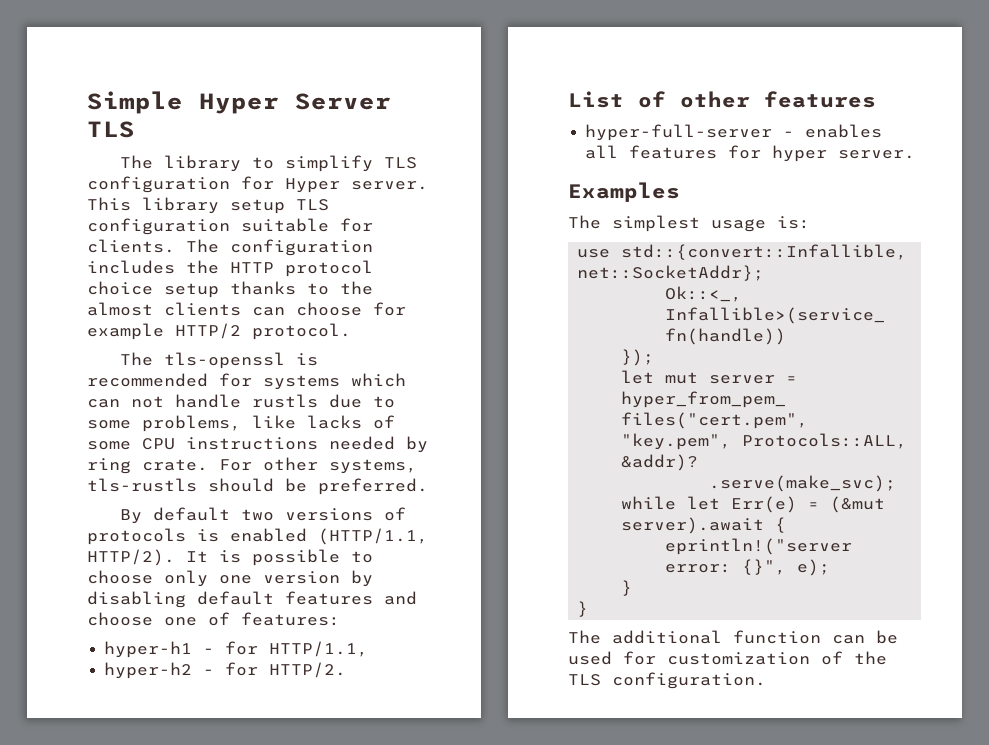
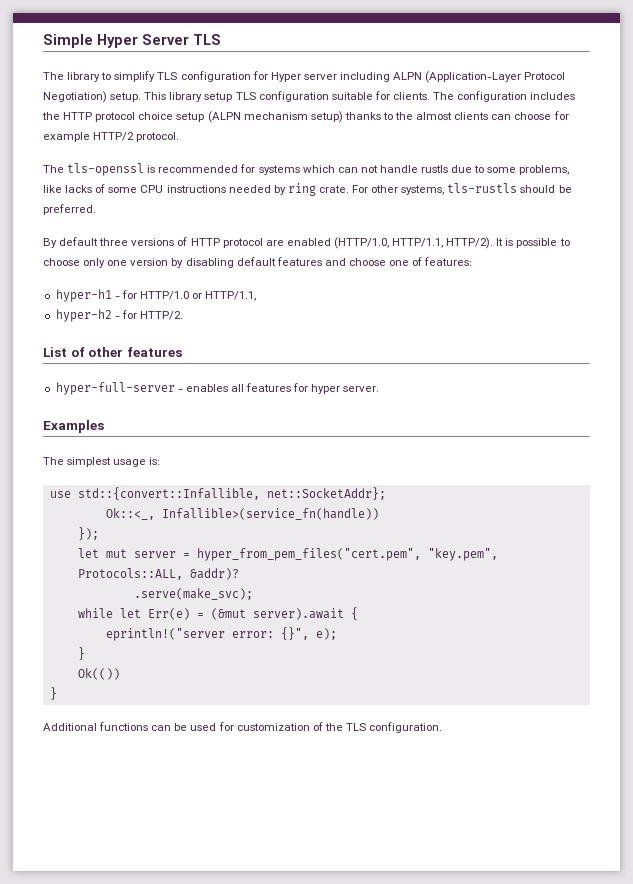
- The library to simplify TLS configuration for Hyper server.
+ The library to simplify TLS configuration for Hyper server including ALPN (Application-Layer Protocol Negotiation) setup.
- The configuration includes the HTTP protocol choice setup thanks to the almost clients can choose for example HTTP/2 protocol.
+ The configuration includes the HTTP protocol choice setup (ALPN mechanism setup) thanks to the almost clients can choose for example HTTP/2 protocol.
- By default two versions of protocols is enabled (HTTP/1.1, HTTP/2).
+ By default three versions of HTTP protocol are enabled (HTTP/1.0, HTTP/1.1, HTTP/2).
- hyper-h1 - for HTTP/1.1,
+ hyper-h1 - for HTTP/1.0 or HTTP/1.1,
  eprintln!("server error: {}", e);
  }
+ Ok(())
  }
- The additional function can be used for customization of the TLS configuration.
+ Additional functions can be used for customization of the TLS configuration.

